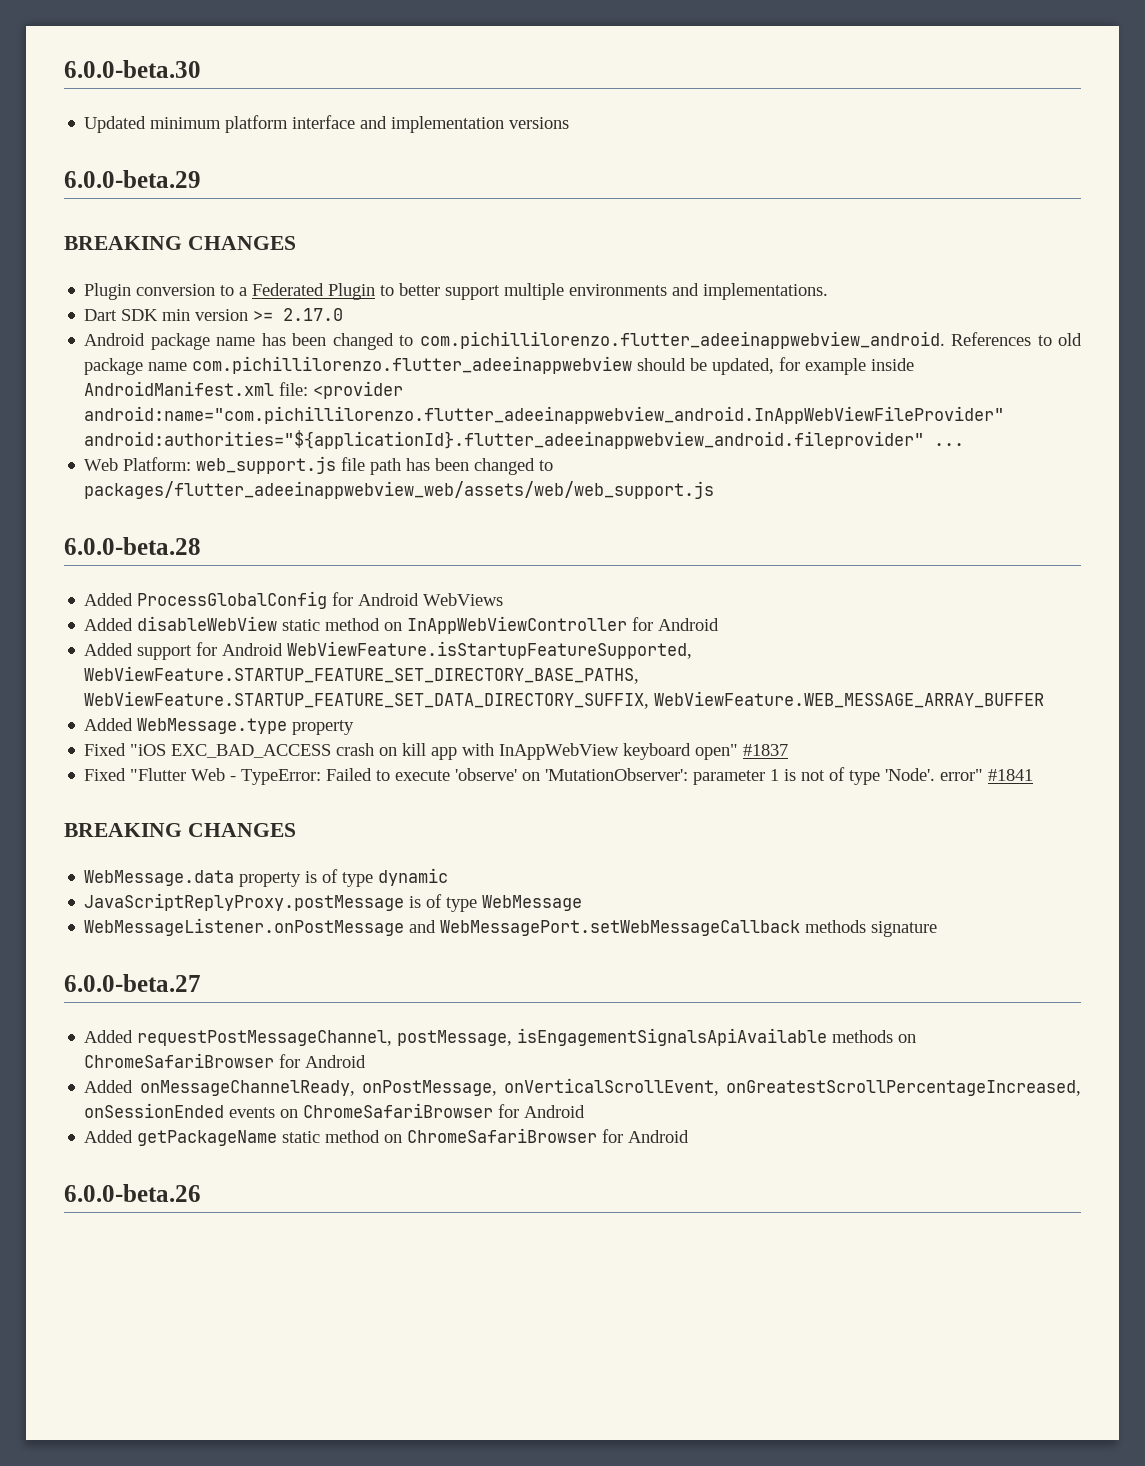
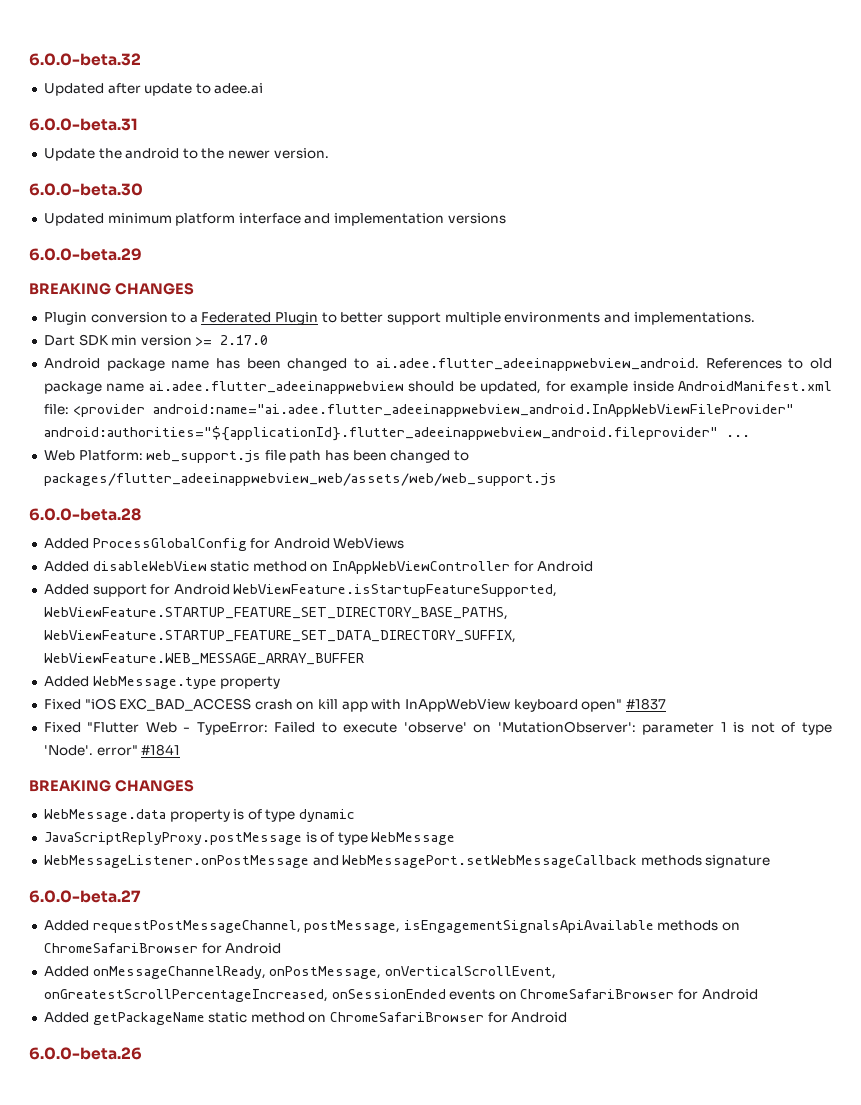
+ 6.0.0-beta.32
+ Updated after update to adee.ai
+ 6.0.0-beta.31
+ Update the android to the newer version.
- Android package name has been changed to com.pichillilorenzo.flutter_adeeinappwebview_android. References to old package name com.pichillilorenzo.flutter_adeeinappwebview should be updated, for example inside AndroidManifest.xml file: <provider android:name="com.pichillilorenzo.flutter_adeeinappwebview_android.InAppWebViewFileProvider" android:authorities="${applicationId}.flutter_adeeinappwebview_android.fileprovider" ...
+ Android package name has been changed to ai.adee.flutter_adeeinappwebview_android. References to old package name ai.adee.flutter_adeeinappwebview should be updated, for example inside AndroidManifest.xml file: <provider android:name="ai.adee.flutter_adeeinappwebview_android.InAppWebViewFileProvider" android:authorities="${applicationId}.flutter_adeeinappwebview_android.fileprovider" ...

